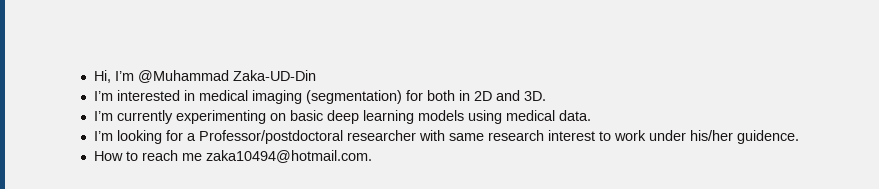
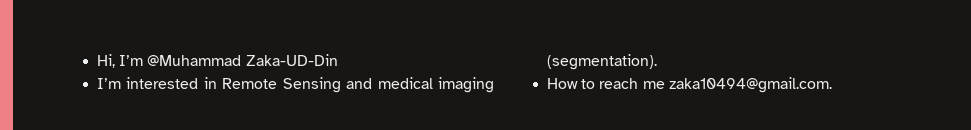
- I’m interested in medical imaging (segmentation) for both in 2D and 3D.
- I’m currently experimenting on basic deep learning models using medical data.
- I’m looking for a Professor/postdoctoral researcher with same research interest to work under his/her guidence.
+ I’m interested in Remote Sensing and medical imaging (segmentation).
- How to reach me zaka10494@hotmail.com.
+ How to reach me zaka10494@gmail.com.

